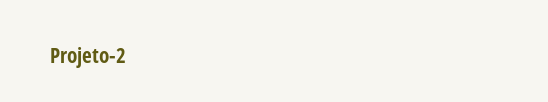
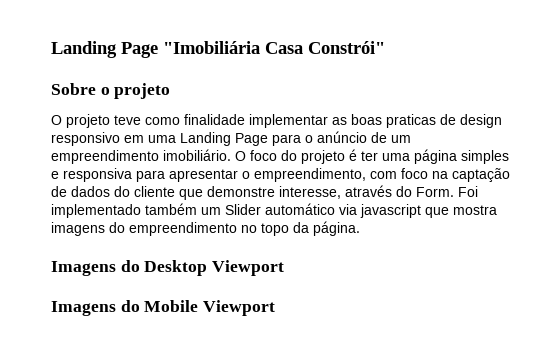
- Projeto-2
+ Landing Page "Imobiliária Casa Constrói"
+ Sobre o projeto
+ O projeto teve como finalidade implementar as boas praticas de design responsivo em uma Landing Page para o anúncio de um empreendimento imobiliário. O foco do projeto é ter uma página simples e responsiva para apresentar o empreendimento, com foco na captação de dados do cliente que demonstre interesse, através do Form. Foi implementado também um Slider automático via javascript que mostra imagens do empreendimento no topo da página.
+ Imagens do Desktop Viewport
+ Imagens do Mobile Viewport

